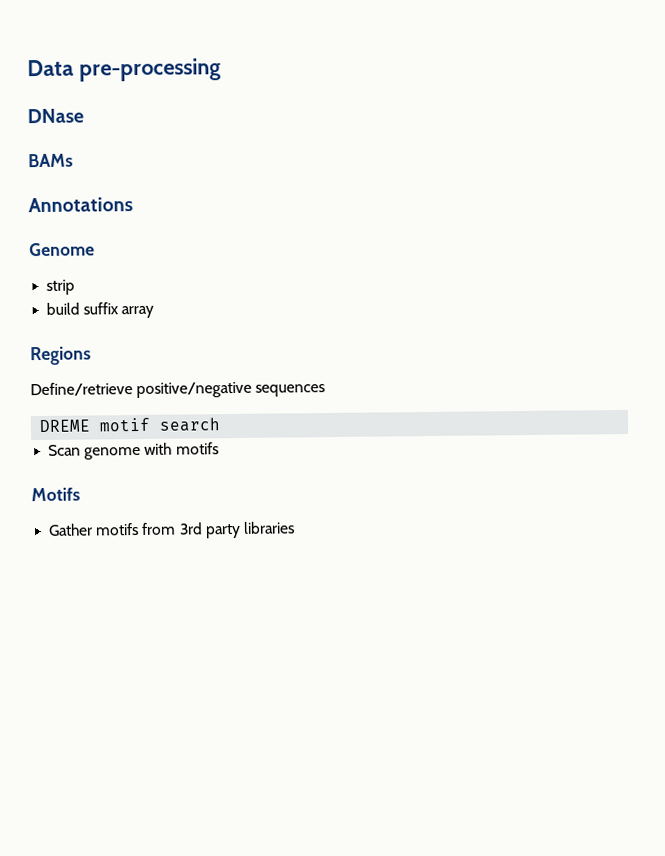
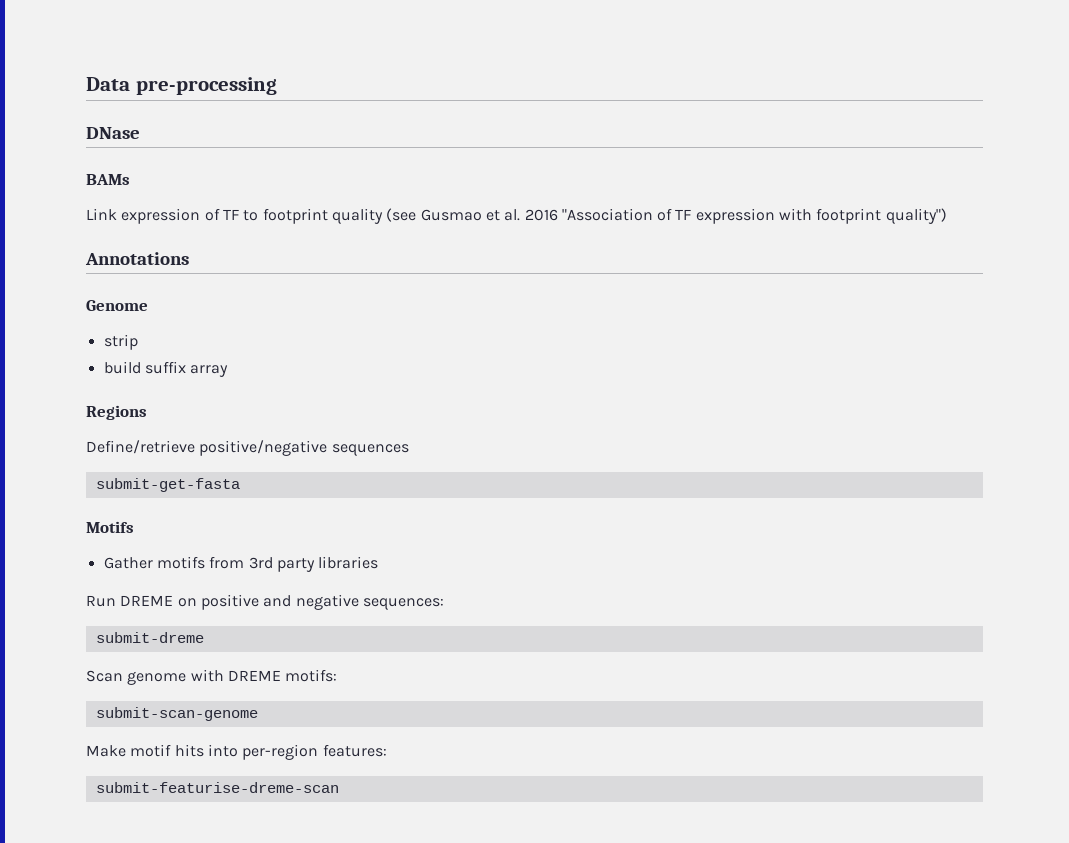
+ Link expression of TF to footprint quality (see Gusmao et al. 2016 "Association of TF expression with footprint quality")
- DREME motif search
- Scan genome with motifs
+ submit-get-fasta
+ Run DREME on positive and negative sequences:
+ submit-dreme
+ Scan genome with DREME motifs:
+ submit-scan-genome
+ Make motif hits into per-region features:
+ submit-featurise-dreme-scan

